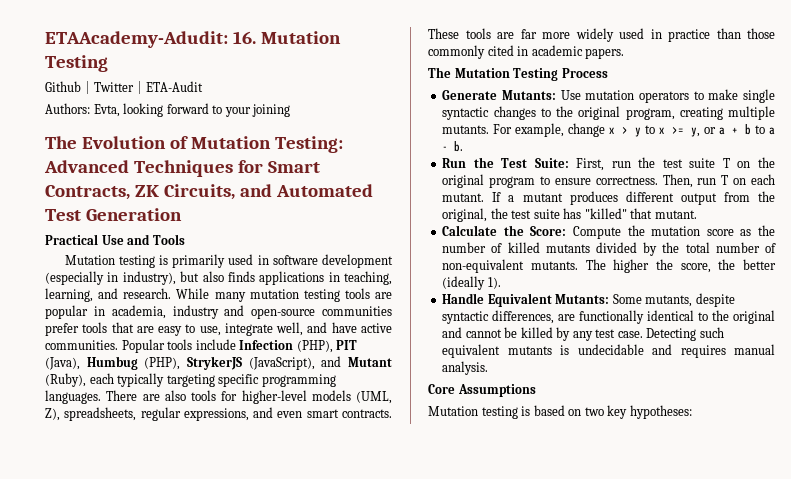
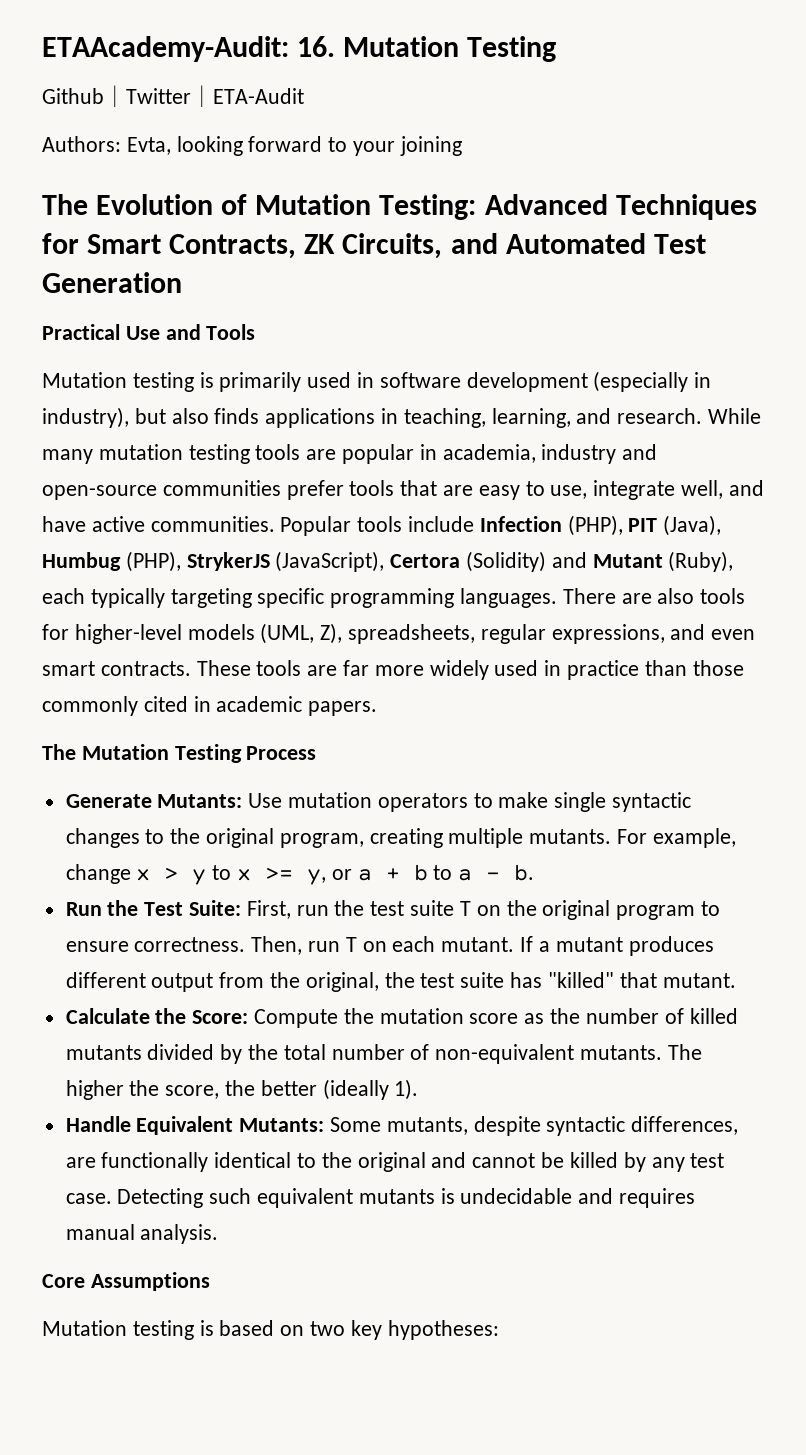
- ETAAcademy-Adudit: 16. Mutation Testing
+ ETAAcademy-Audit: 16. Mutation Testing
- Popular tools include Infection (PHP), PIT (Java), Humbug (PHP), StrykerJS (JavaScript), and Mutant (Ruby), each typically targeting specific programming languages.
+ Popular tools include Infection (PHP), PIT (Java), Humbug (PHP), StrykerJS (JavaScript), Certora (Solidity) and Mutant (Ruby), each typically targeting specific programming languages.

